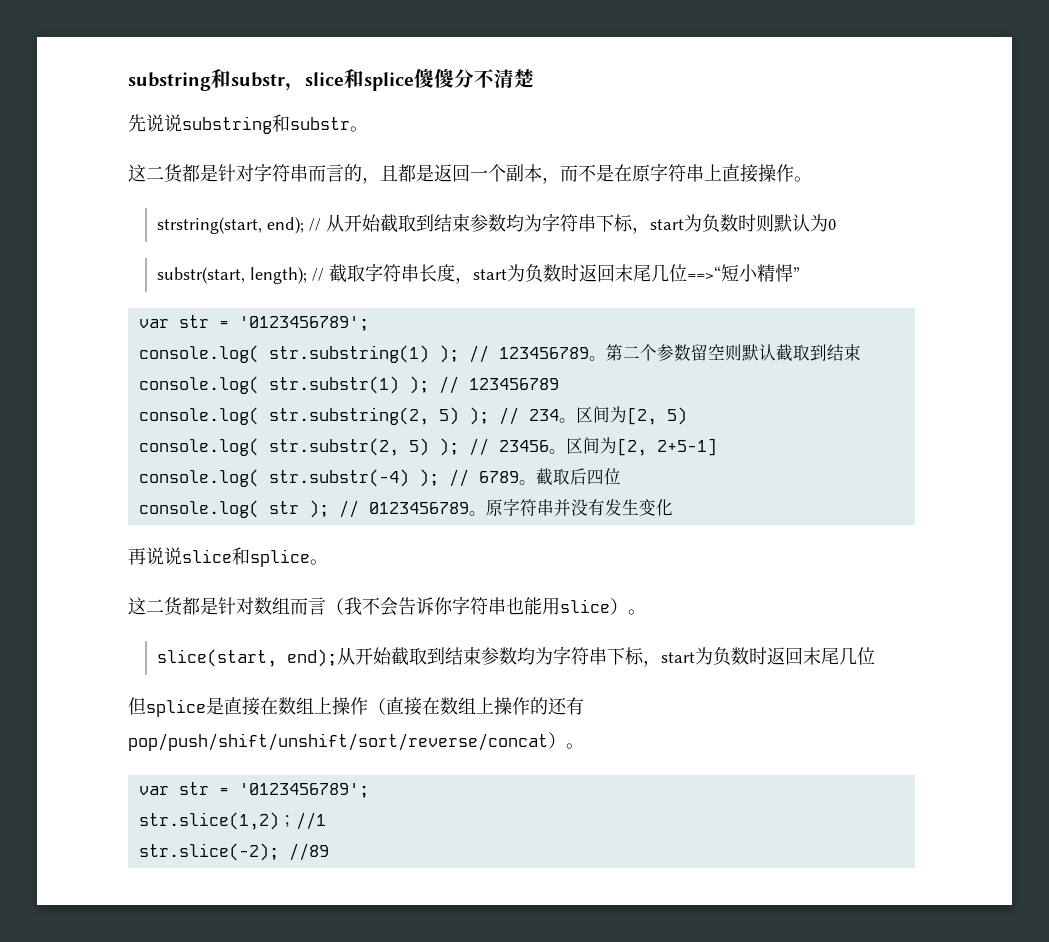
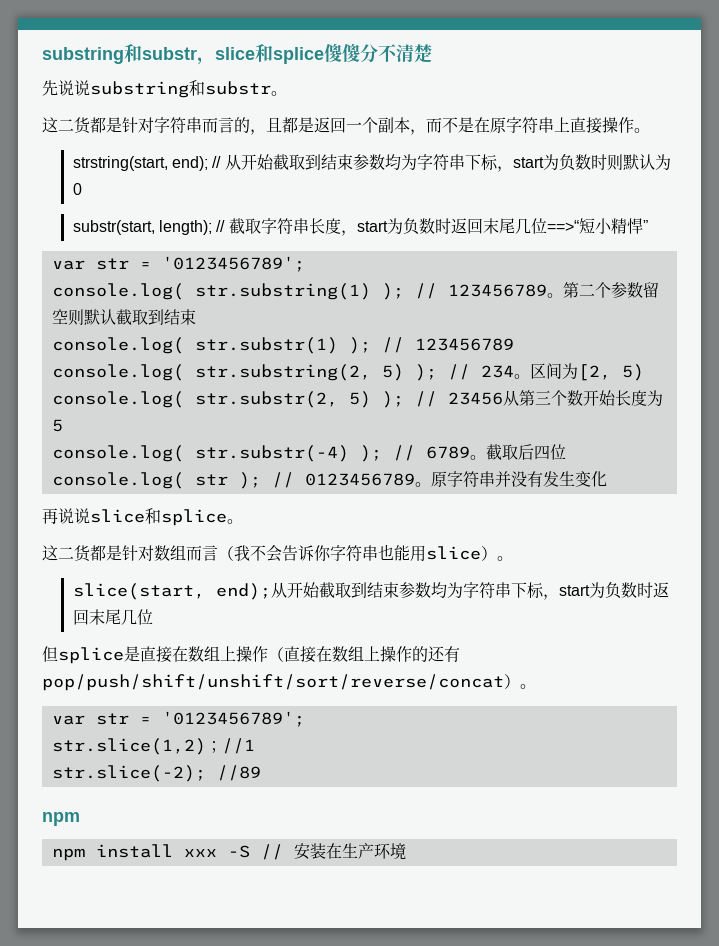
- console.log( str.substr(2, 5) ); // 23456。区间为[2, 2+5-1]
+ console.log( str.substr(2, 5) ); // 23456从第三个数开始长度为5
  str.slice(-2); //89
+ npm
+ npm install xxx -S // 安装在生产环境

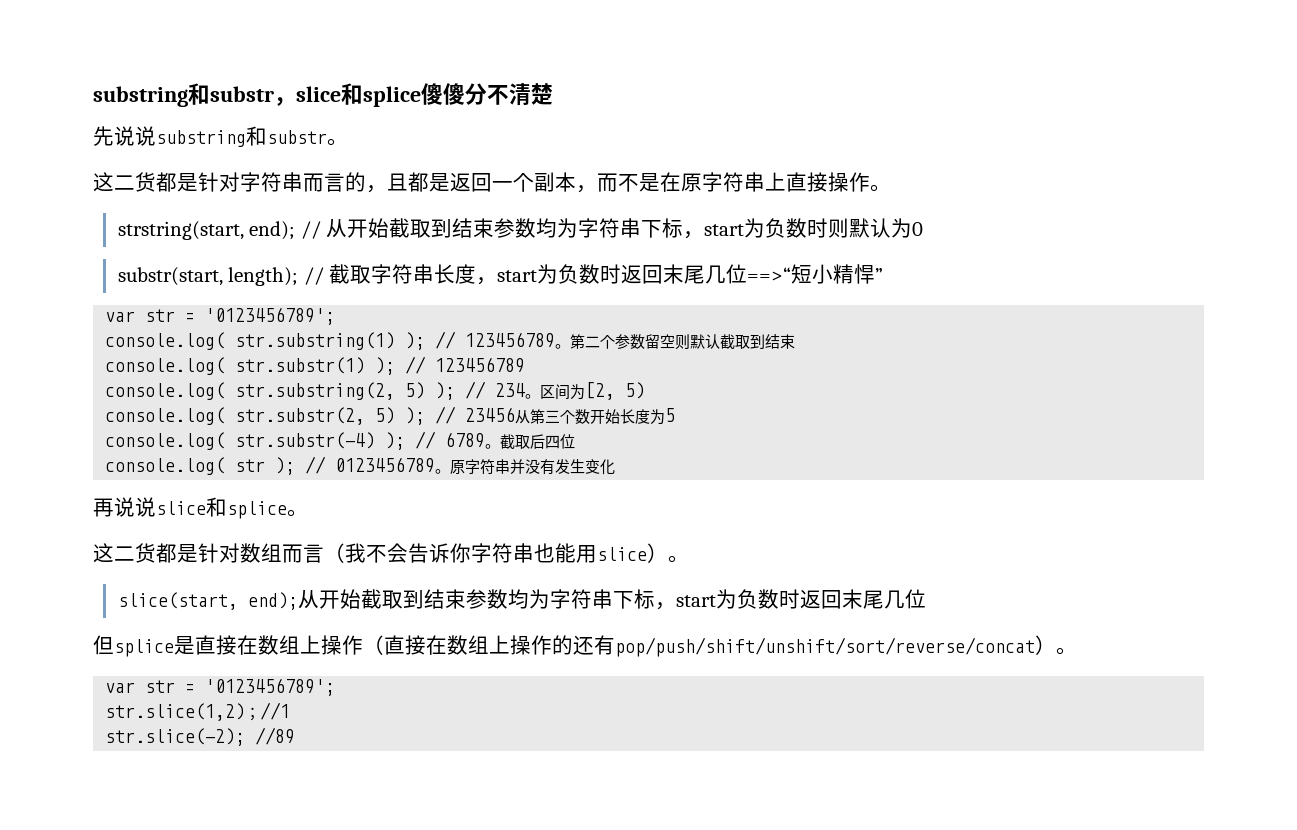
  str.slice(-2); //89
- npm
- npm install xxx -S // 安装在生产环境

